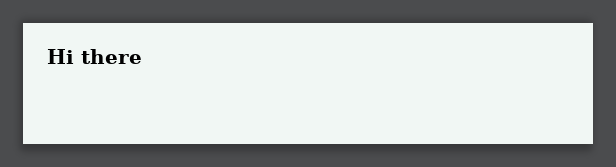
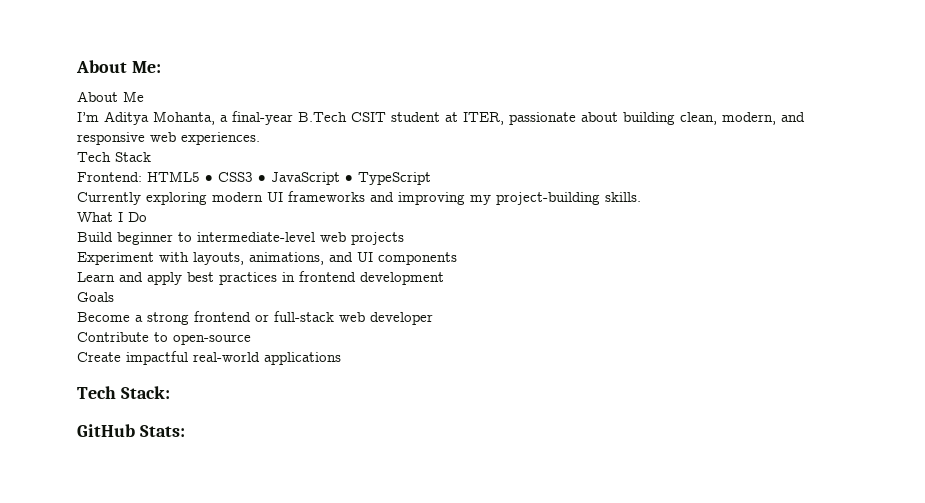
- Hi there
+ About Me:
+ About Me
+ I’m Aditya Mohanta, a final-year B.Tech CSIT student at ITER, passionate about building clean, modern, and responsive web experiences.
+ Tech Stack
+ Frontend: HTML5 • CSS3 • JavaScript • TypeScript
+ Currently exploring modern UI frameworks and improving my project-building skills.
+ What I Do
+ Build beginner to intermediate-level web projects
+ Experiment with layouts, animations, and UI components
+ Learn and apply best practices in frontend development
+ Goals
+ Become a strong frontend or full-stack web developer
+ Contribute to open-source
+ Create impactful real-world applications
+ Tech Stack:
+ GitHub Stats:

